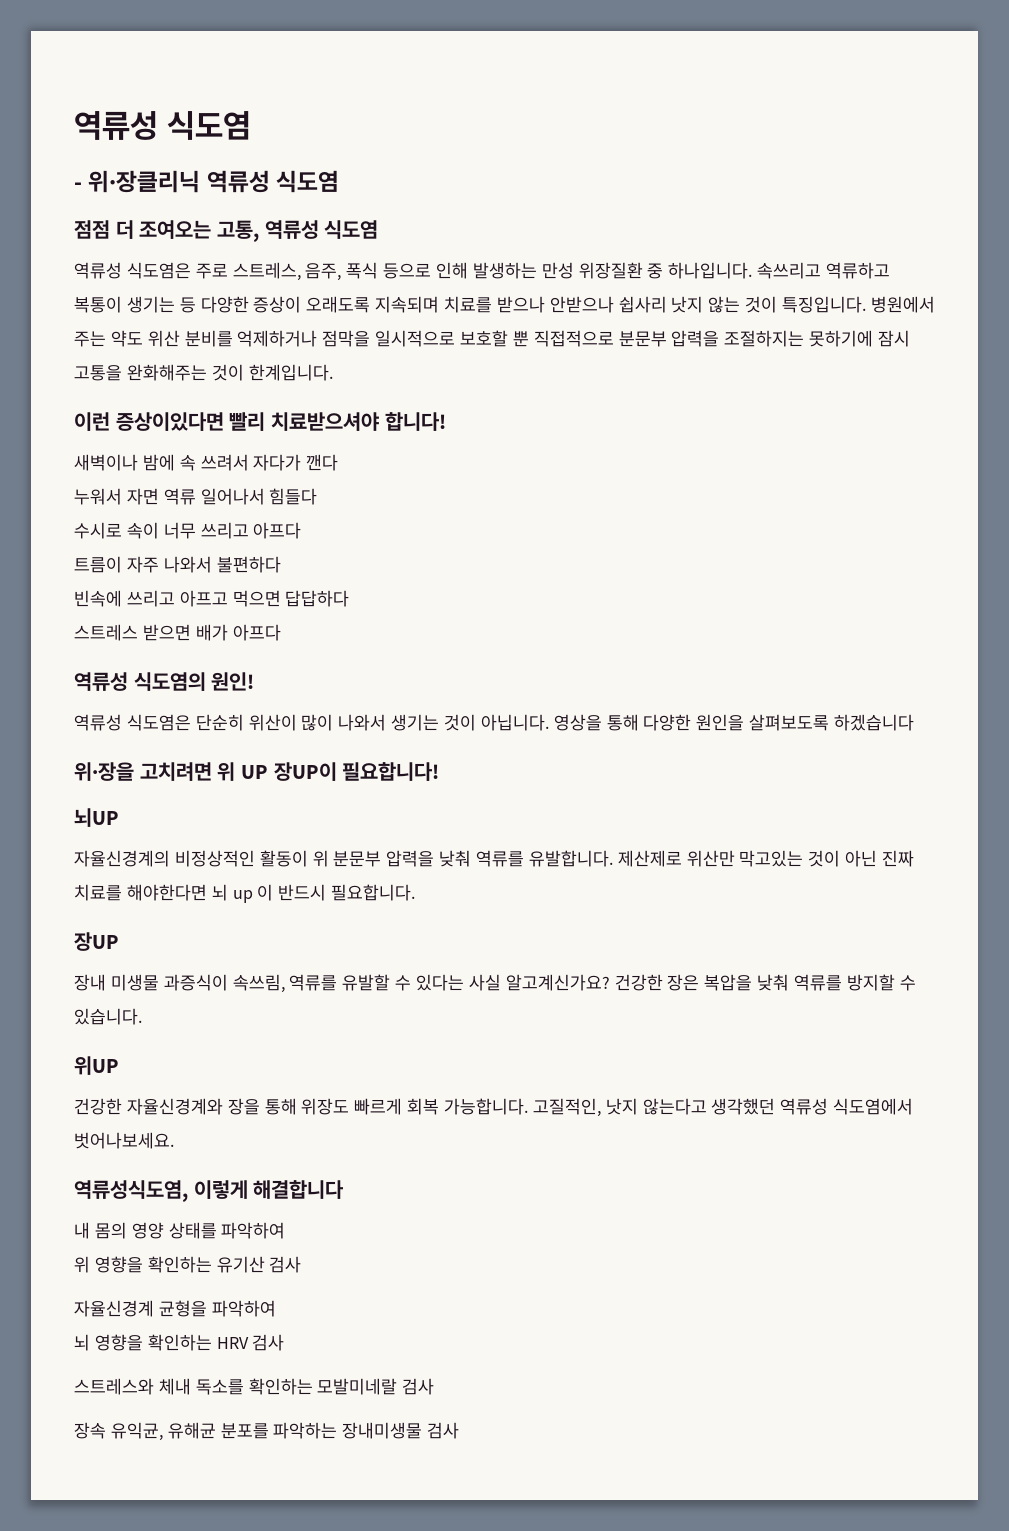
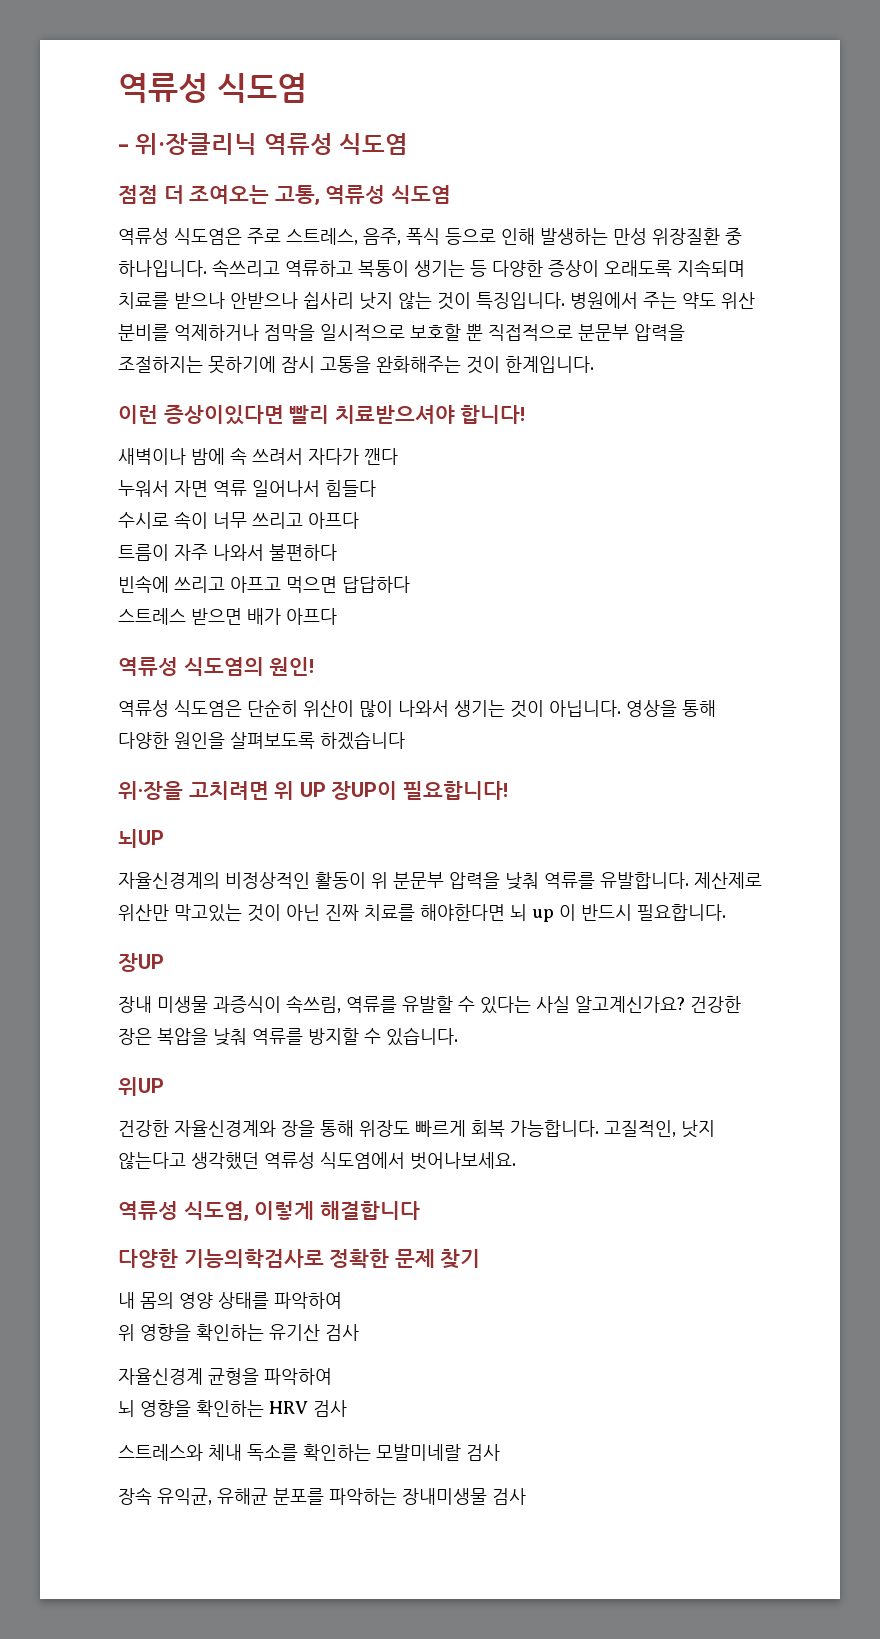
- 역류성식도염, 이렇게 해결합니다
+ 역류성 식도염, 이렇게 해결합니다
+ 다양한 기능의학검사로 정확한 문제 찾기

